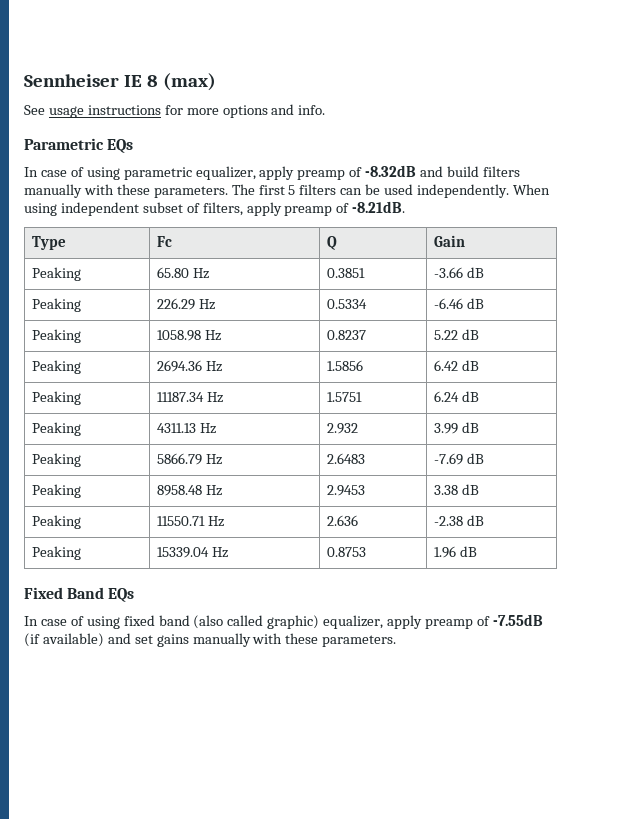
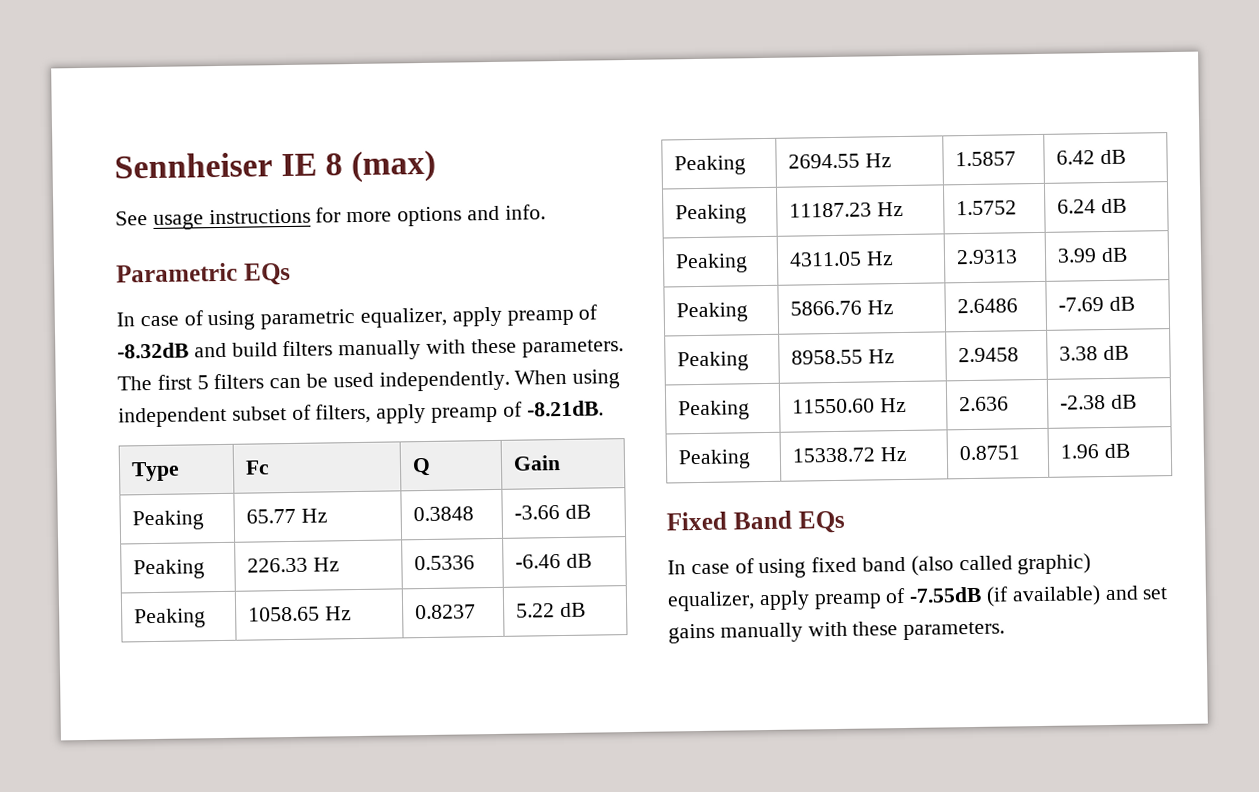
- Peaking | 65.80 Hz | 0.3851 | -3.66 dB
+ Peaking | 65.77 Hz | 0.3848 | -3.66 dB
- Peaking | 226.29 Hz | 0.5334 | -6.46 dB
+ Peaking | 226.33 Hz | 0.5336 | -6.46 dB
- Peaking | 1058.98 Hz | 0.8237 | 5.22 dB
+ Peaking | 1058.65 Hz | 0.8237 | 5.22 dB
- Peaking | 2694.36 Hz | 1.5856 | 6.42 dB
+ Peaking | 2694.55 Hz | 1.5857 | 6.42 dB
- Peaking | 11187.34 Hz | 1.5751 | 6.24 dB
+ Peaking | 11187.23 Hz | 1.5752 | 6.24 dB
- Peaking | 4311.13 Hz | 2.932 | 3.99 dB
+ Peaking | 4311.05 Hz | 2.9313 | 3.99 dB
- Peaking | 5866.79 Hz | 2.6483 | -7.69 dB
+ Peaking | 5866.76 Hz | 2.6486 | -7.69 dB
- Peaking | 8958.48 Hz | 2.9453 | 3.38 dB
+ Peaking | 8958.55 Hz | 2.9458 | 3.38 dB
- Peaking | 11550.71 Hz | 2.636 | -2.38 dB
+ Peaking | 11550.60 Hz | 2.636 | -2.38 dB
- Peaking | 15339.04 Hz | 0.8753 | 1.96 dB
+ Peaking | 15338.72 Hz | 0.8751 | 1.96 dB

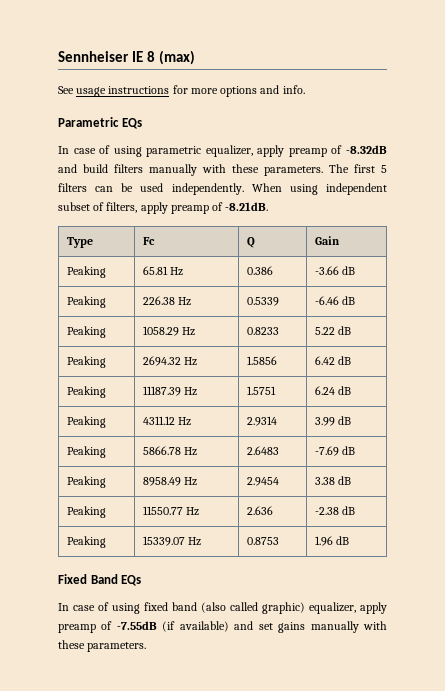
- Peaking | 65.77 Hz | 0.3848 | -3.66 dB
+ Peaking | 65.81 Hz | 0.386 | -3.66 dB
- Peaking | 226.33 Hz | 0.5336 | -6.46 dB
+ Peaking | 226.38 Hz | 0.5339 | -6.46 dB
- Peaking | 1058.65 Hz | 0.8237 | 5.22 dB
+ Peaking | 1058.29 Hz | 0.8233 | 5.22 dB
- Peaking | 2694.55 Hz | 1.5857 | 6.42 dB
+ Peaking | 2694.32 Hz | 1.5856 | 6.42 dB
- Peaking | 11187.23 Hz | 1.5752 | 6.24 dB
+ Peaking | 11187.39 Hz | 1.5751 | 6.24 dB
- Peaking | 4311.05 Hz | 2.9313 | 3.99 dB
+ Peaking | 4311.12 Hz | 2.9314 | 3.99 dB
- Peaking | 5866.76 Hz | 2.6486 | -7.69 dB
+ Peaking | 5866.78 Hz | 2.6483 | -7.69 dB
- Peaking | 8958.55 Hz | 2.9458 | 3.38 dB
+ Peaking | 8958.49 Hz | 2.9454 | 3.38 dB
- Peaking | 11550.60 Hz | 2.636 | -2.38 dB
+ Peaking | 11550.77 Hz | 2.636 | -2.38 dB
- Peaking | 15338.72 Hz | 0.8751 | 1.96 dB
+ Peaking | 15339.07 Hz | 0.8753 | 1.96 dB

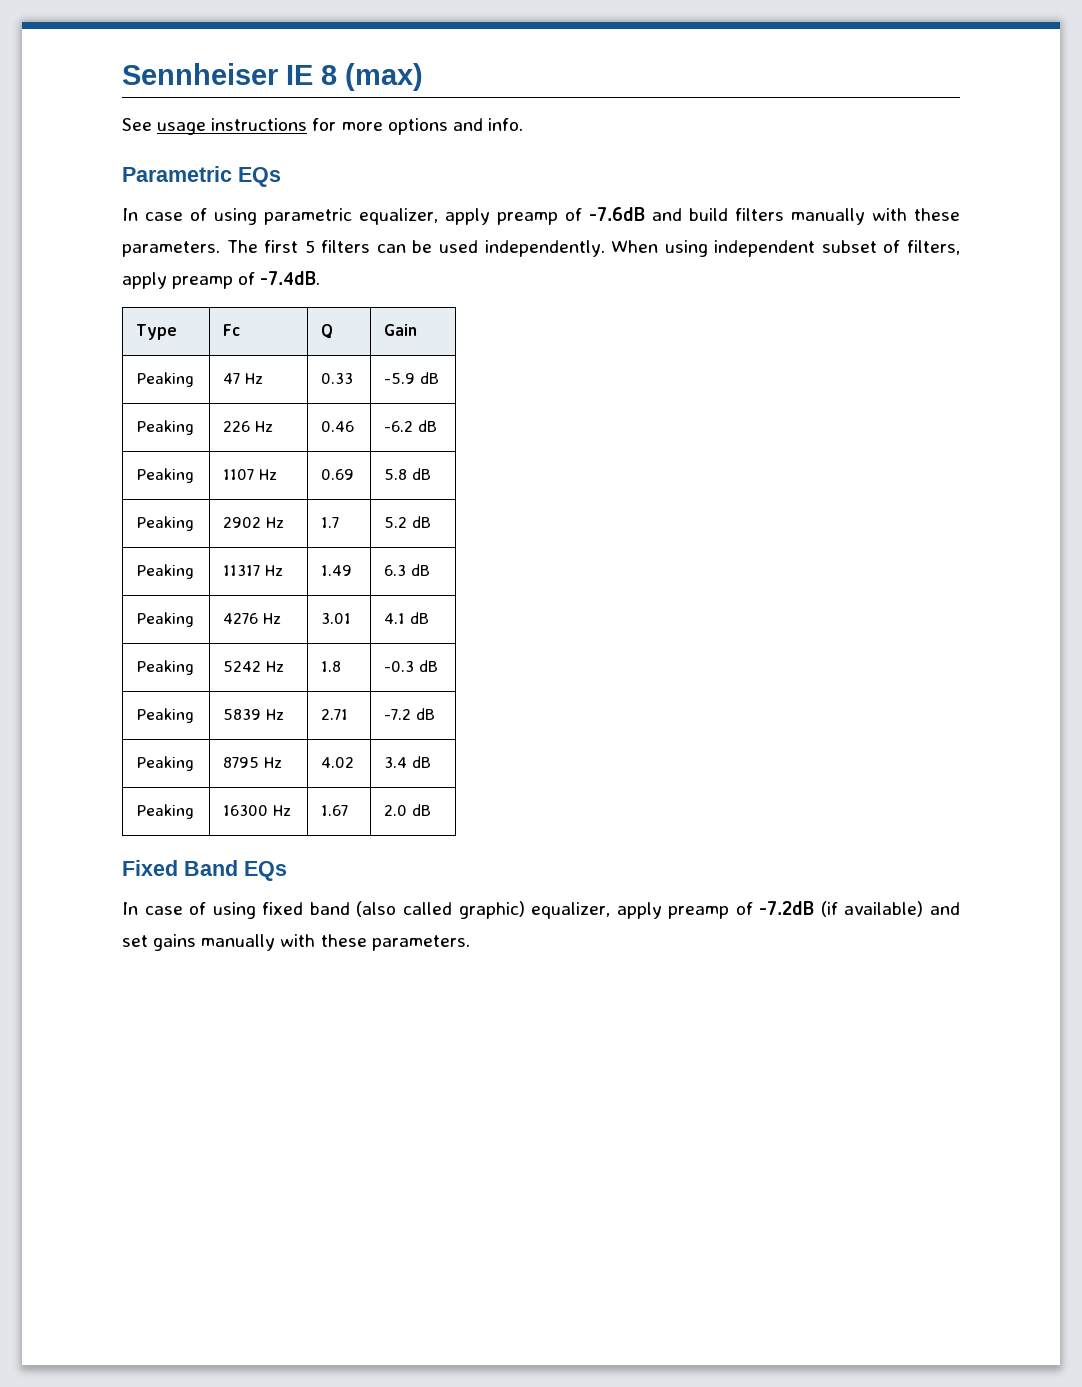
- In case of using parametric equalizer, apply preamp of -8.32dB and build filters manually with these parameters.
+ In case of using parametric equalizer, apply preamp of -7.6dB and build filters manually with these parameters.
- When using independent subset of filters, apply preamp of -8.21dB.
+ When using independent subset of filters, apply preamp of -7.4dB.
- Peaking | 65.81 Hz | 0.386 | -3.66 dB
- Peaking | 226.38 Hz | 0.5339 | -6.46 dB
- Peaking | 1058.29 Hz | 0.8233 | 5.22 dB
- Peaking | 2694.32 Hz | 1.5856 | 6.42 dB
- Peaking | 11187.39 Hz | 1.5751 | 6.24 dB
- Peaking | 4311.12 Hz | 2.9314 | 3.99 dB
- Peaking | 5866.78 Hz | 2.6483 | -7.69 dB
- Peaking | 8958.49 Hz | 2.9454 | 3.38 dB
- Peaking | 11550.77 Hz | 2.636 | -2.38 dB
- Peaking | 15339.07 Hz | 0.8753 | 1.96 dB
+ Peaking | 47 Hz | 0.33 | -5.9 dB
+ Peaking | 226 Hz | 0.46 | -6.2 dB
+ Peaking | 1107 Hz | 0.69 | 5.8 dB
+ Peaking | 2902 Hz | 1.7 | 5.2 dB
+ Peaking | 11317 Hz | 1.49 | 6.3 dB
+ Peaking | 4276 Hz | 3.01 | 4.1 dB
+ Peaking | 5242 Hz | 1.8 | -0.3 dB
+ Peaking | 5839 Hz | 2.71 | -7.2 dB
+ Peaking | 8795 Hz | 4.02 | 3.4 dB
+ Peaking | 16300 Hz | 1.67 | 2.0 dB
- In case of using fixed band (also called graphic) equalizer, apply preamp of -7.55dB (if available) and set gains manually with these parameters.
+ In case of using fixed band (also called graphic) equalizer, apply preamp of -7.2dB (if available) and set gains manually with these parameters.

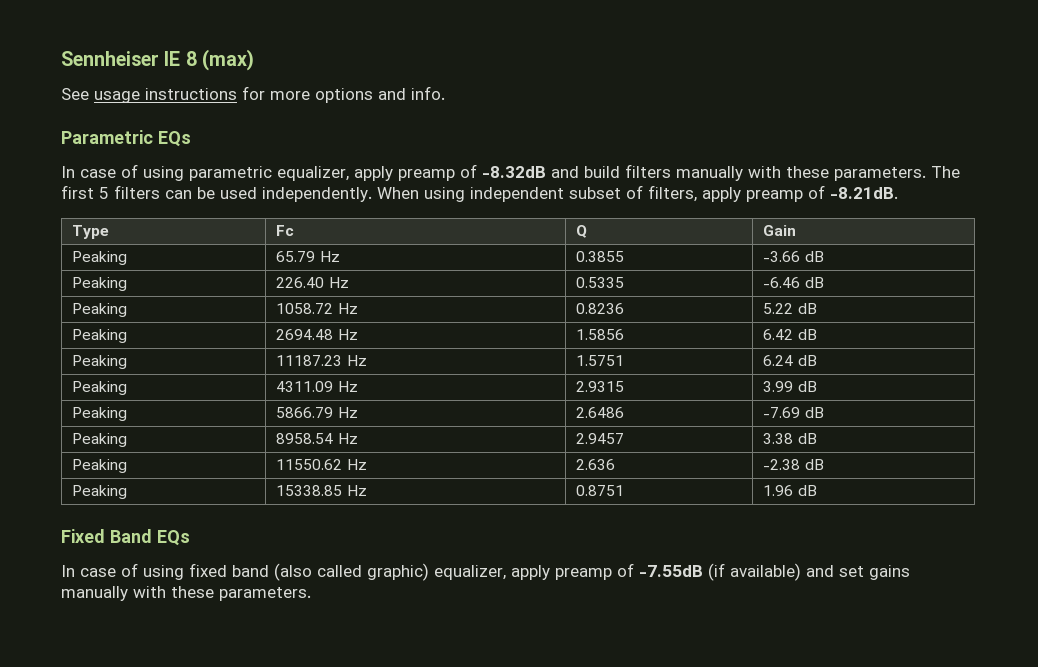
- In case of using parametric equalizer, apply preamp of -7.6dB and build filters manually with these parameters.
+ In case of using parametric equalizer, apply preamp of -8.32dB and build filters manually with these parameters.
- When using independent subset of filters, apply preamp of -7.4dB.
+ When using independent subset of filters, apply preamp of -8.21dB.
- Peaking | 47 Hz | 0.33 | -5.9 dB
- Peaking | 226 Hz | 0.46 | -6.2 dB
- Peaking | 1107 Hz | 0.69 | 5.8 dB
- Peaking | 2902 Hz | 1.7 | 5.2 dB
- Peaking | 11317 Hz | 1.49 | 6.3 dB
- Peaking | 4276 Hz | 3.01 | 4.1 dB
- Peaking | 5242 Hz | 1.8 | -0.3 dB
- Peaking | 5839 Hz | 2.71 | -7.2 dB
- Peaking | 8795 Hz | 4.02 | 3.4 dB
- Peaking | 16300 Hz | 1.67 | 2.0 dB
+ Peaking | 65.79 Hz | 0.3855 | -3.66 dB
+ Peaking | 226.40 Hz | 0.5335 | -6.46 dB
+ Peaking | 1058.72 Hz | 0.8236 | 5.22 dB
+ Peaking | 2694.48 Hz | 1.5856 | 6.42 dB
+ Peaking | 11187.23 Hz | 1.5751 | 6.24 dB
+ Peaking | 4311.09 Hz | 2.9315 | 3.99 dB
+ Peaking | 5866.79 Hz | 2.6486 | -7.69 dB
+ Peaking | 8958.54 Hz | 2.9457 | 3.38 dB
+ Peaking | 11550.62 Hz | 2.636 | -2.38 dB
+ Peaking | 15338.85 Hz | 0.8751 | 1.96 dB
- In case of using fixed band (also called graphic) equalizer, apply preamp of -7.2dB (if available) and set gains manually with these parameters.
+ In case of using fixed band (also called graphic) equalizer, apply preamp of -7.55dB (if available) and set gains manually with these parameters.

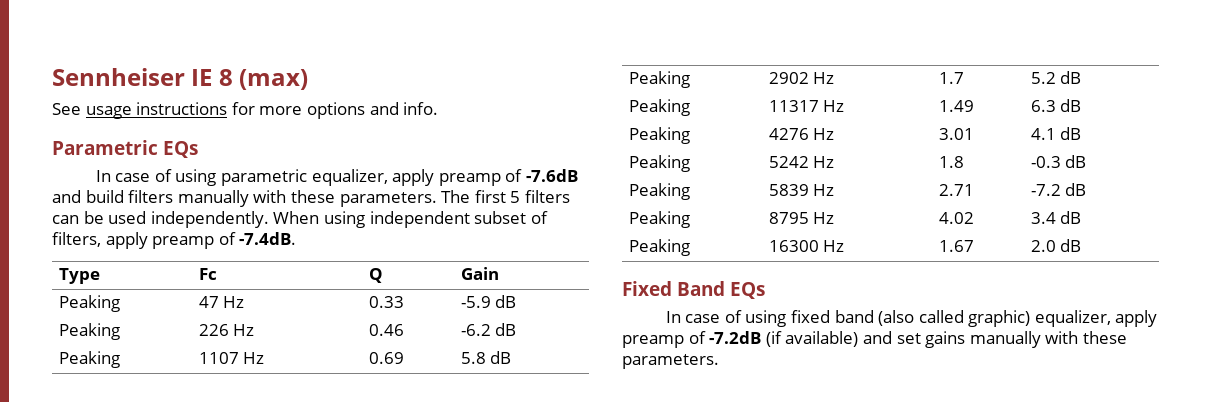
- In case of using parametric equalizer, apply preamp of -8.32dB and build filters manually with these parameters.
+ In case of using parametric equalizer, apply preamp of -7.6dB and build filters manually with these parameters.
- When using independent subset of filters, apply preamp of -8.21dB.
+ When using independent subset of filters, apply preamp of -7.4dB.
- Peaking | 65.79 Hz | 0.3855 | -3.66 dB
- Peaking | 226.40 Hz | 0.5335 | -6.46 dB
- Peaking | 1058.72 Hz | 0.8236 | 5.22 dB
- Peaking | 2694.48 Hz | 1.5856 | 6.42 dB
- Peaking | 11187.23 Hz | 1.5751 | 6.24 dB
- Peaking | 4311.09 Hz | 2.9315 | 3.99 dB
- Peaking | 5866.79 Hz | 2.6486 | -7.69 dB
- Peaking | 8958.54 Hz | 2.9457 | 3.38 dB
- Peaking | 11550.62 Hz | 2.636 | -2.38 dB
- Peaking | 15338.85 Hz | 0.8751 | 1.96 dB
+ Peaking | 47 Hz | 0.33 | -5.9 dB
+ Peaking | 226 Hz | 0.46 | -6.2 dB
+ Peaking | 1107 Hz | 0.69 | 5.8 dB
+ Peaking | 2902 Hz | 1.7 | 5.2 dB
+ Peaking | 11317 Hz | 1.49 | 6.3 dB
+ Peaking | 4276 Hz | 3.01 | 4.1 dB
+ Peaking | 5242 Hz | 1.8 | -0.3 dB
+ Peaking | 5839 Hz | 2.71 | -7.2 dB
+ Peaking | 8795 Hz | 4.02 | 3.4 dB
+ Peaking | 16300 Hz | 1.67 | 2.0 dB
- In case of using fixed band (also called graphic) equalizer, apply preamp of -7.55dB (if available) and set gains manually with these parameters.
+ In case of using fixed band (also called graphic) equalizer, apply preamp of -7.2dB (if available) and set gains manually with these parameters.

